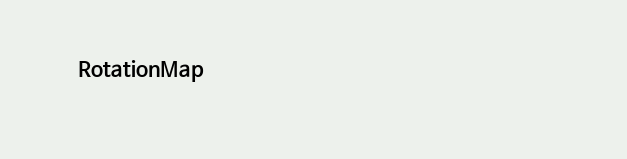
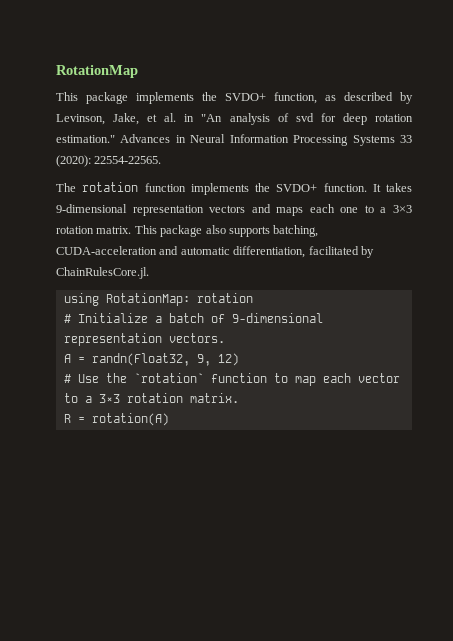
+ This package implements the SVDO+ function, as described by Levinson, Jake, et al. in "An analysis of svd for deep rotation estimation." Advances in Neural Information Processing Systems 33 (2020): 22554-22565.
+ The rotation function implements the SVDO+ function. It takes 9-dimensional representation vectors and maps each one to a 3×3 rotation matrix. This package also supports batching, CUDA-acceleration and automatic differentiation, facilitated by ChainRulesCore.jl.
+ using RotationMap: rotation
+ # Initialize a batch of 9-dimensional representation vectors.
+ A = randn(Float32, 9, 12)
+ # Use the `rotation` function to map each vector to a 3×3 rotation matrix.
+ R = rotation(A)

